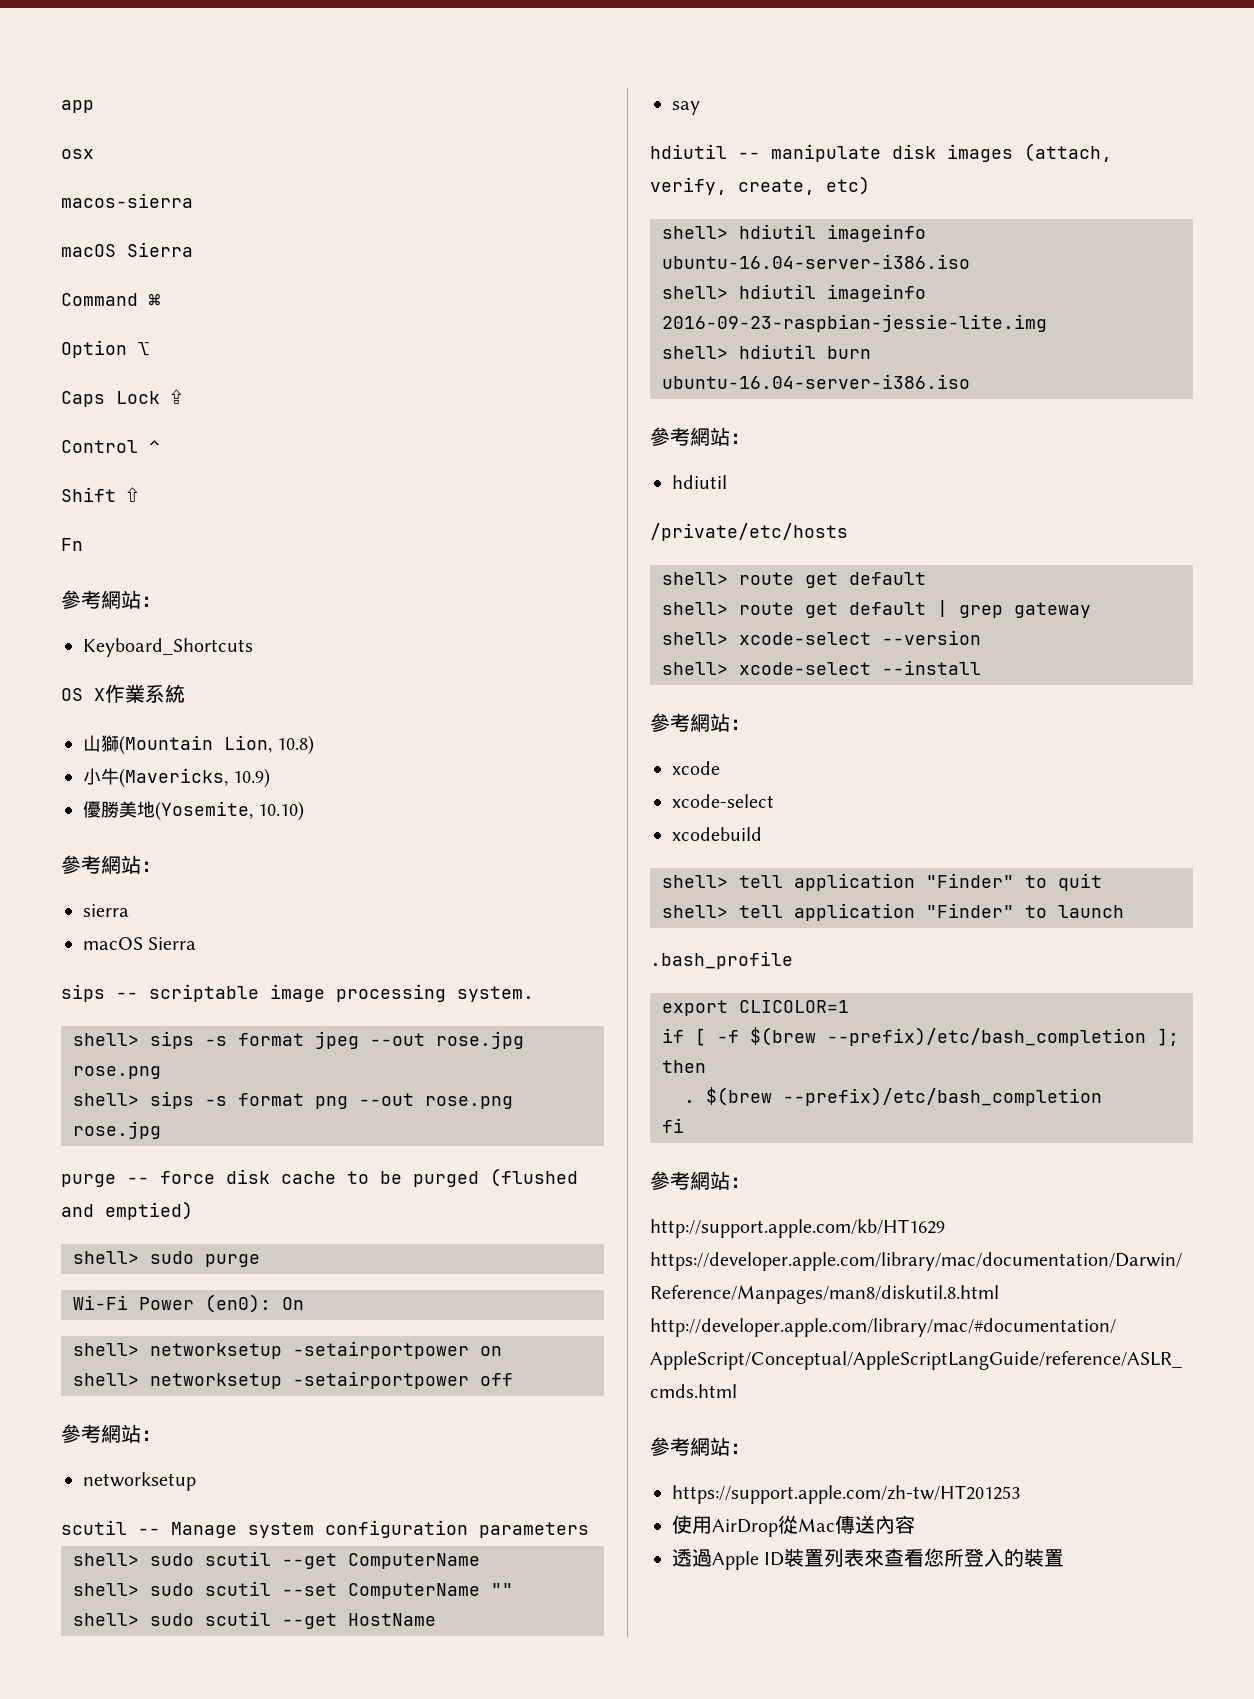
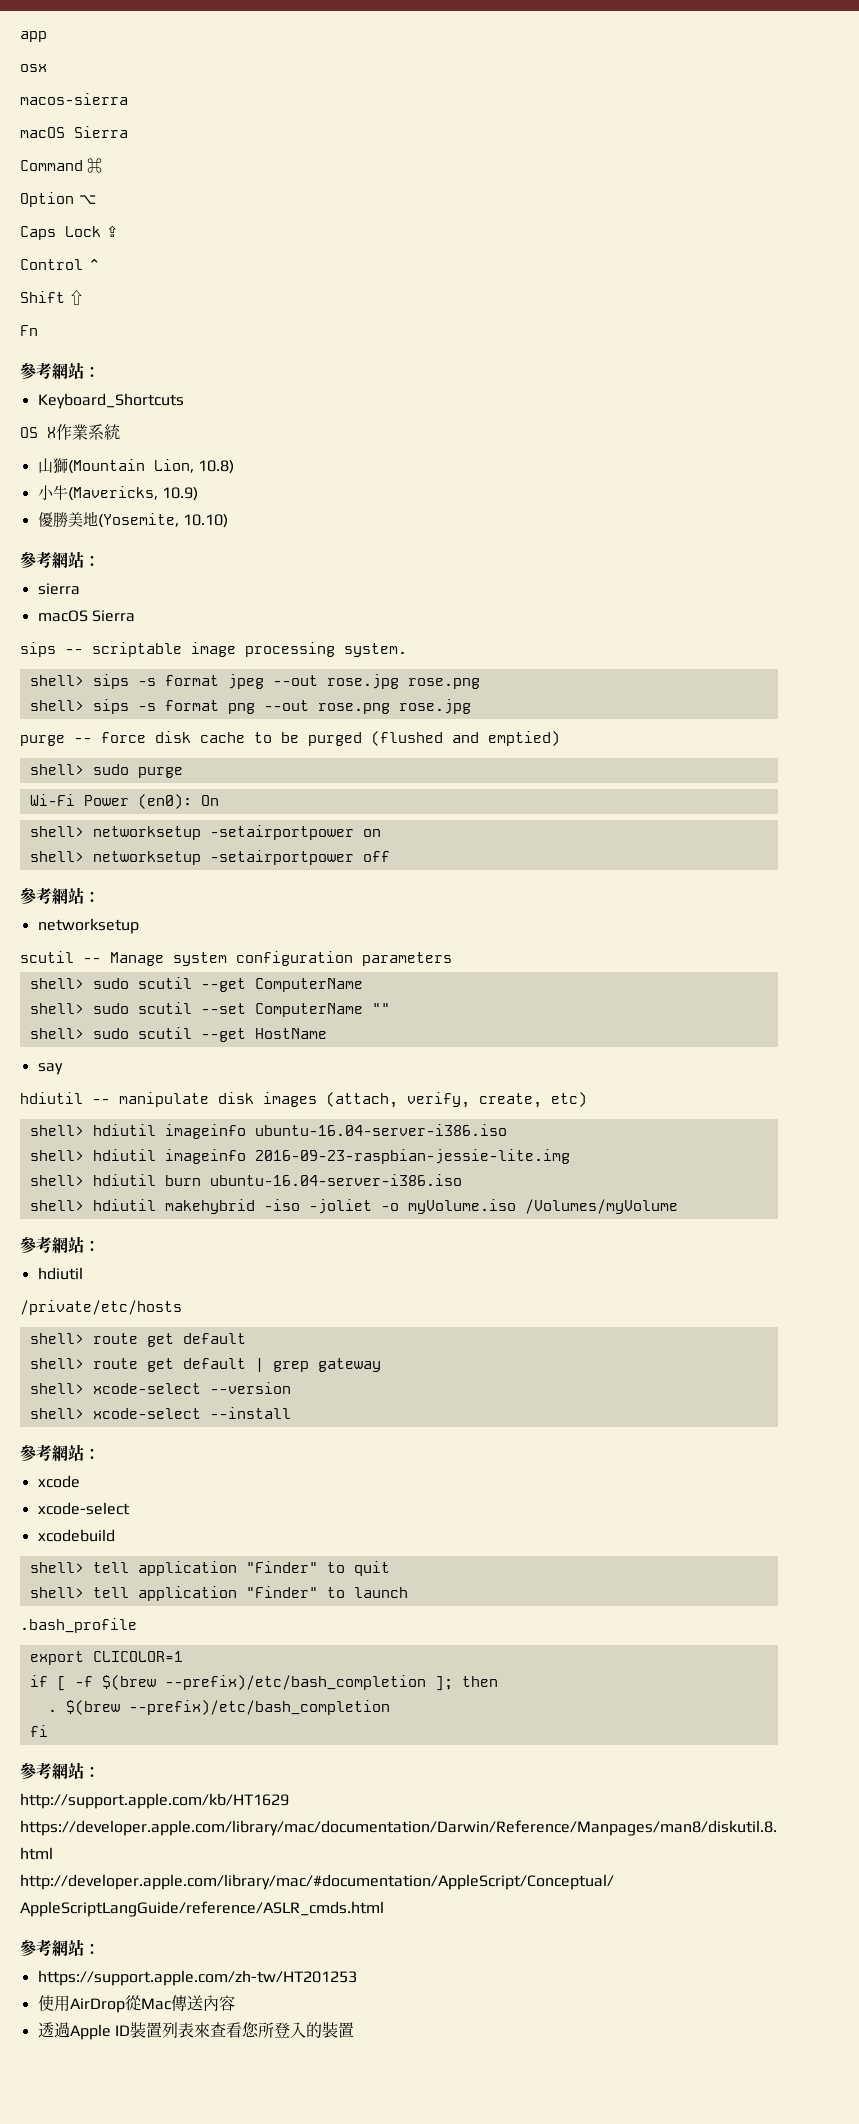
+ shell> hdiutil makehybrid -iso -joliet -o myVolume.iso /Volumes/myVolume

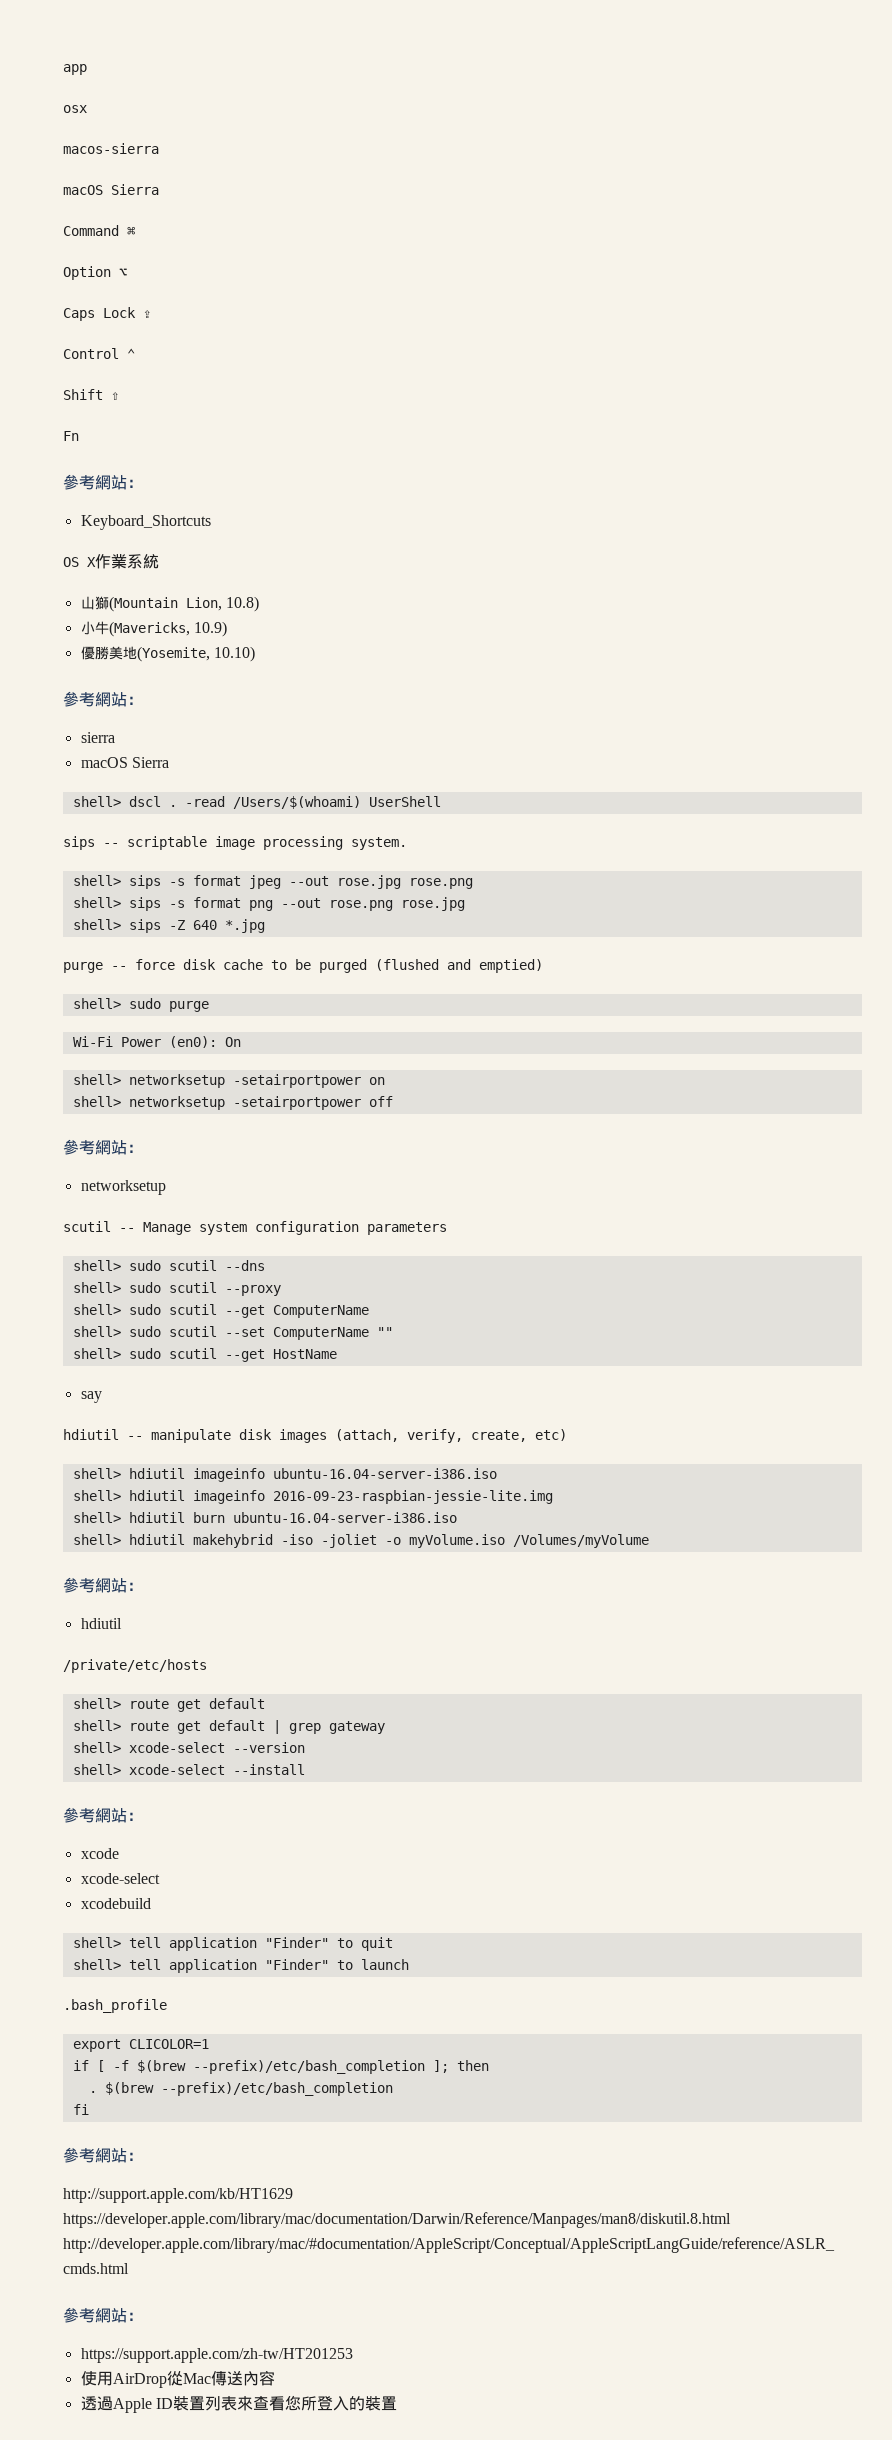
+ shell> dscl . -read /Users/$(whoami) UserShell
+ shell> sips -Z 640 *.jpg
+ shell> sudo scutil --dns
+ shell> sudo scutil --proxy

